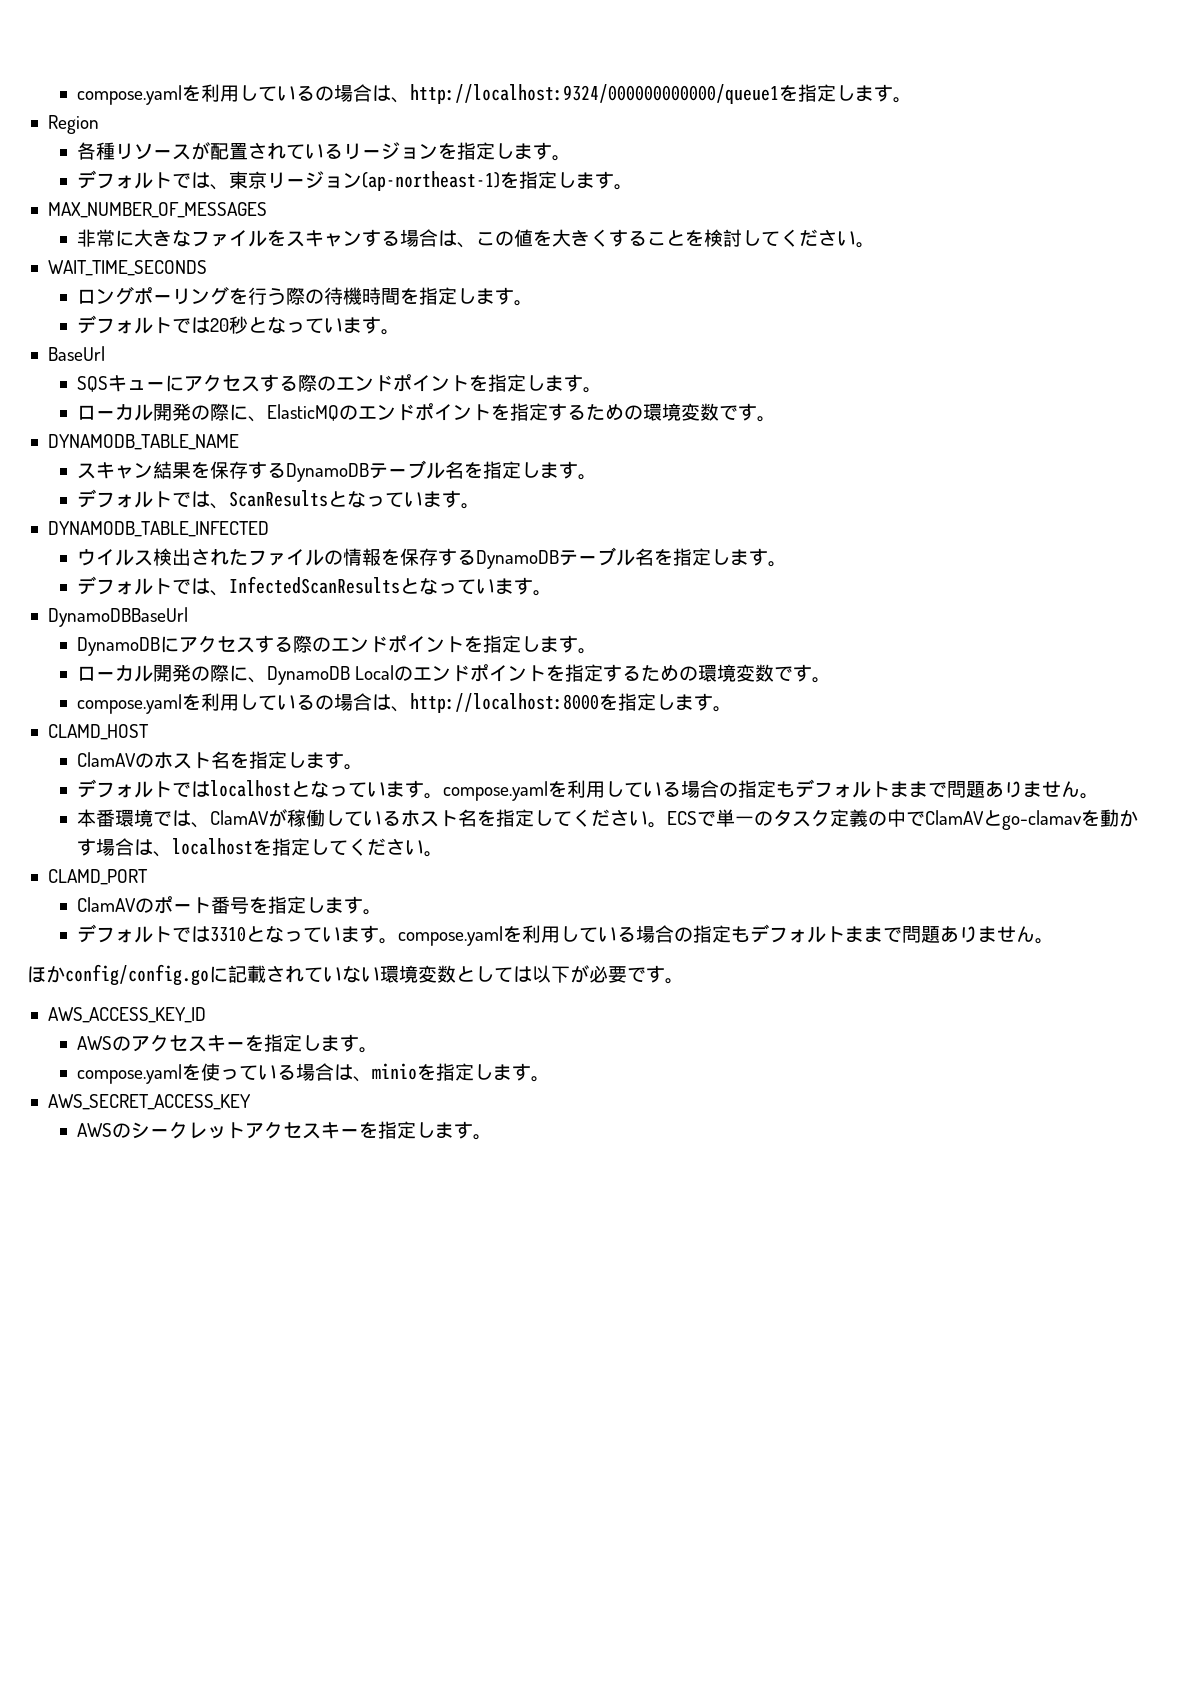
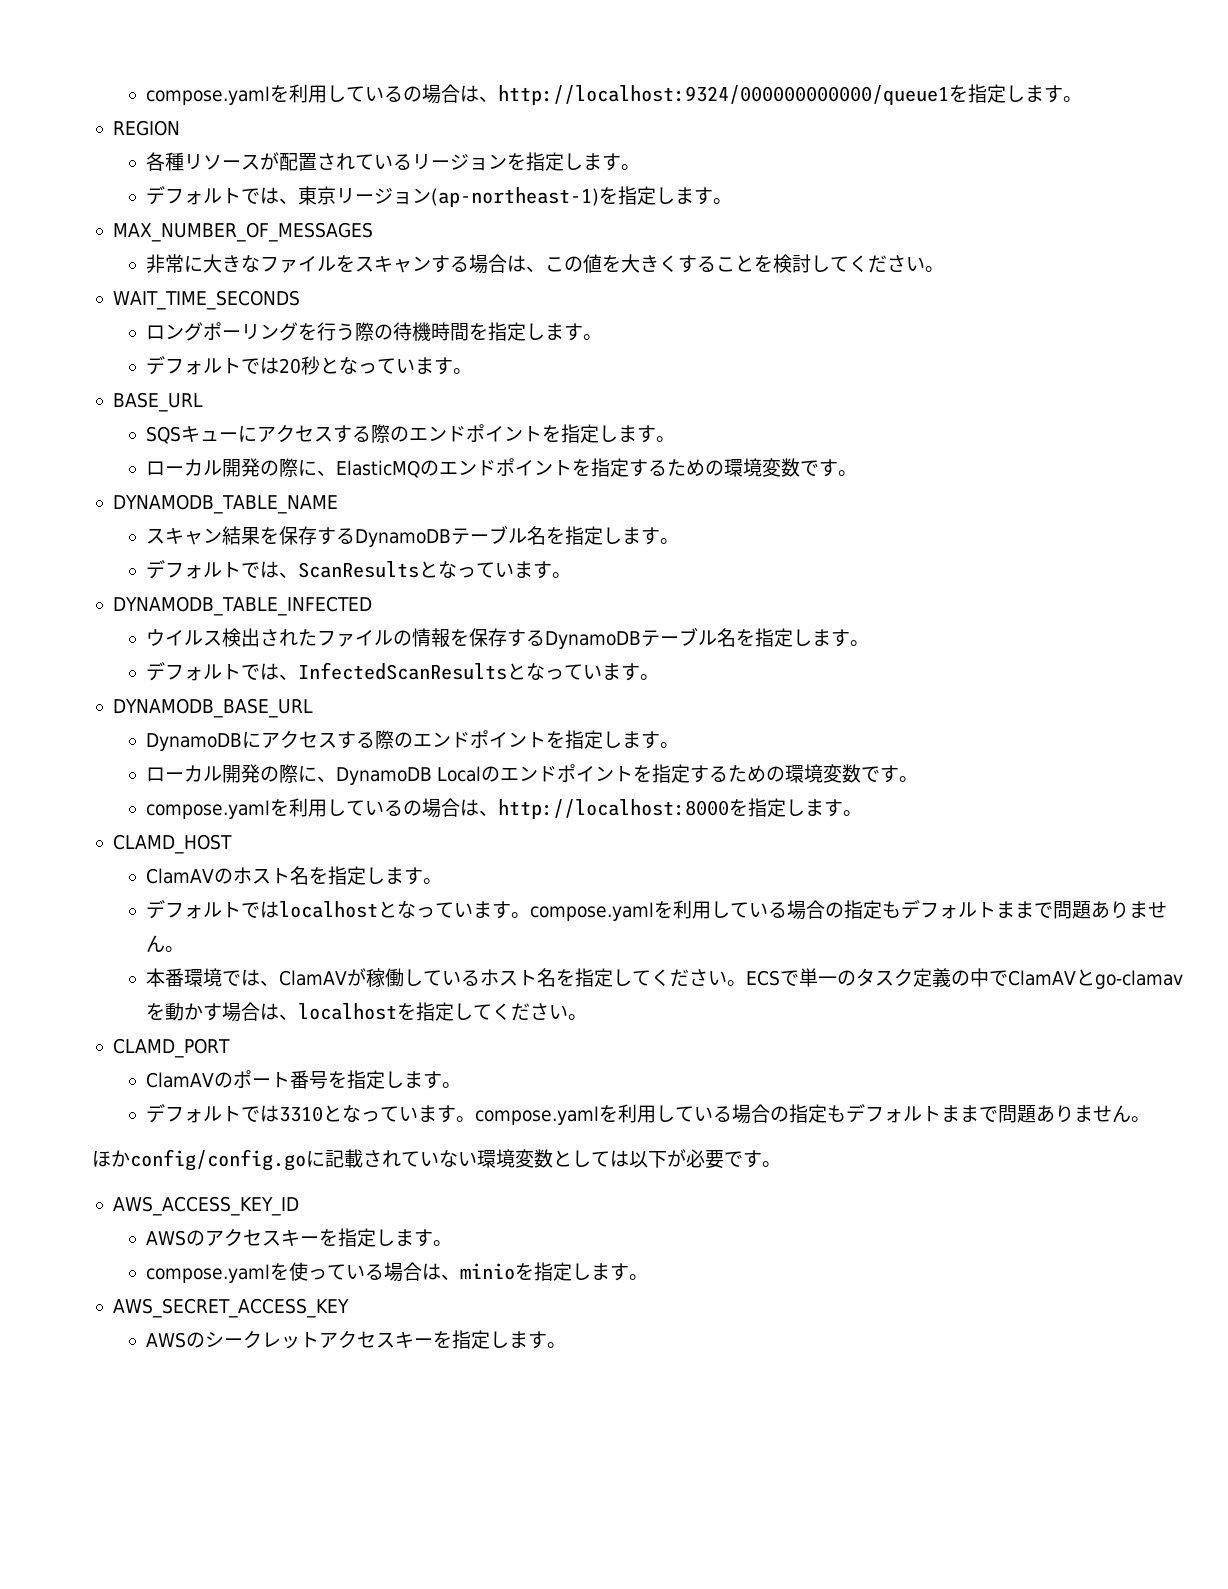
- Region
+ REGION
- BaseUrl
+ BASE_URL
- DynamoDBBaseUrl
+ DYNAMODB_BASE_URL

